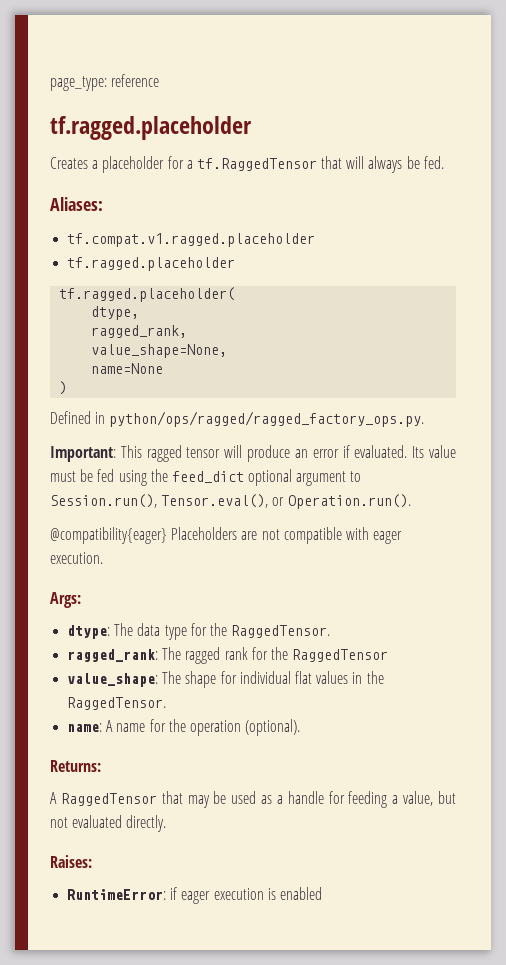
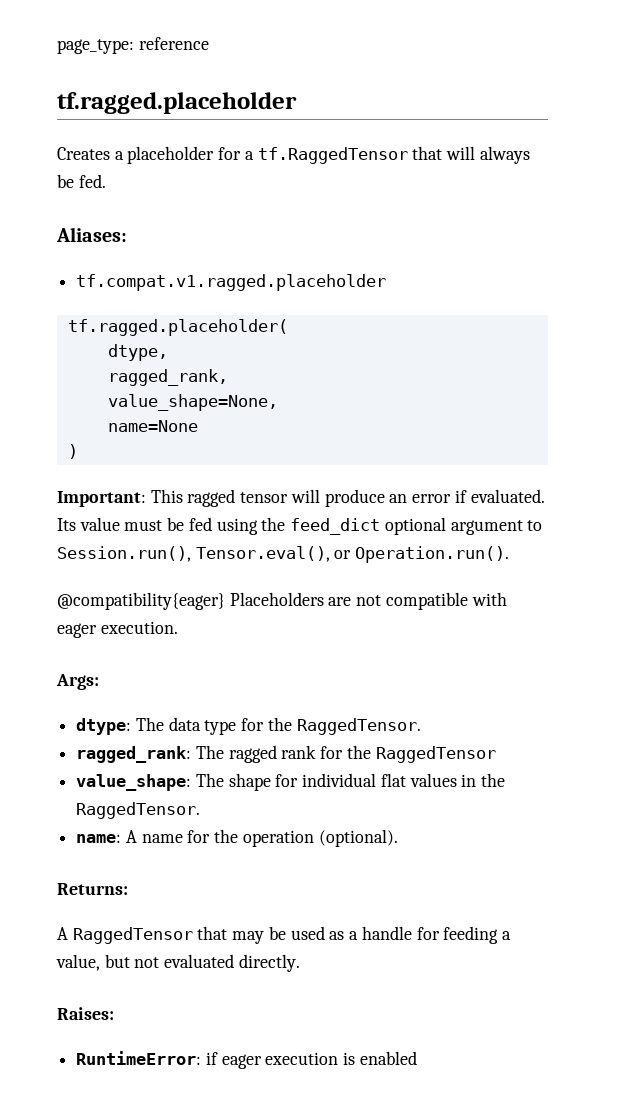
  tf.compat.v1.ragged.placeholder
- tf.ragged.placeholder
- Defined in python/ops/ragged/ragged_factory_ops.py.

